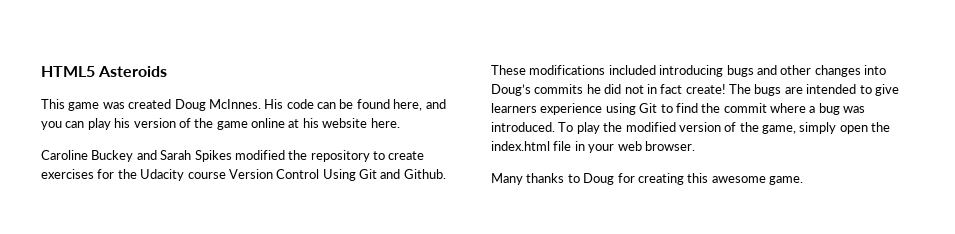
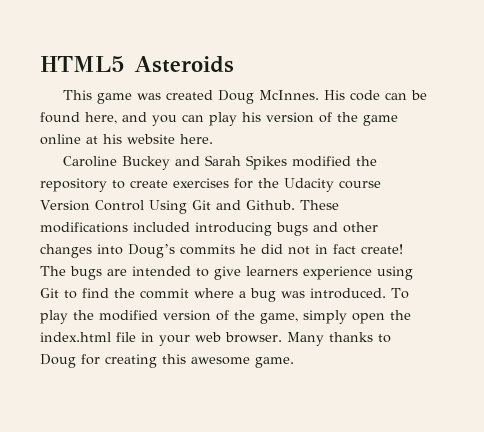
- To play the modified version of the game, simply open the index.html file in your web browser.
- Many thanks to Doug for creating this awesome game.
+ To play the modified version of the game, simply open the index.html file in your web browser. Many thanks to Doug for creating this awesome game.

